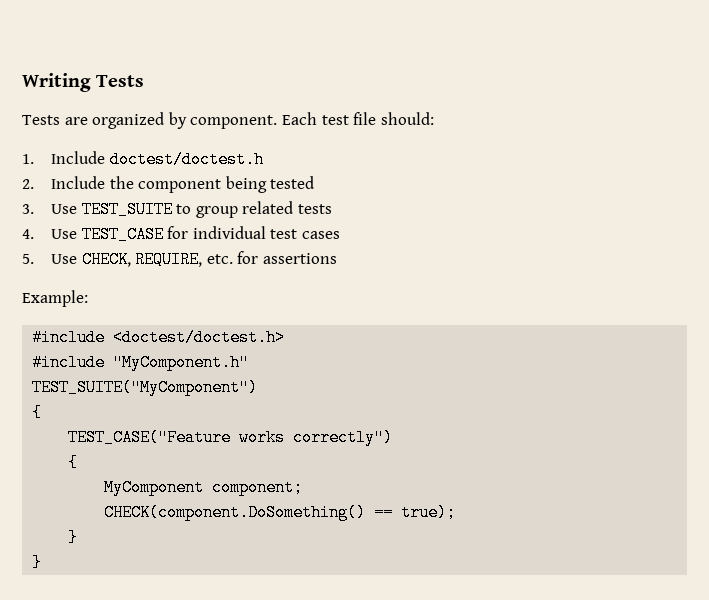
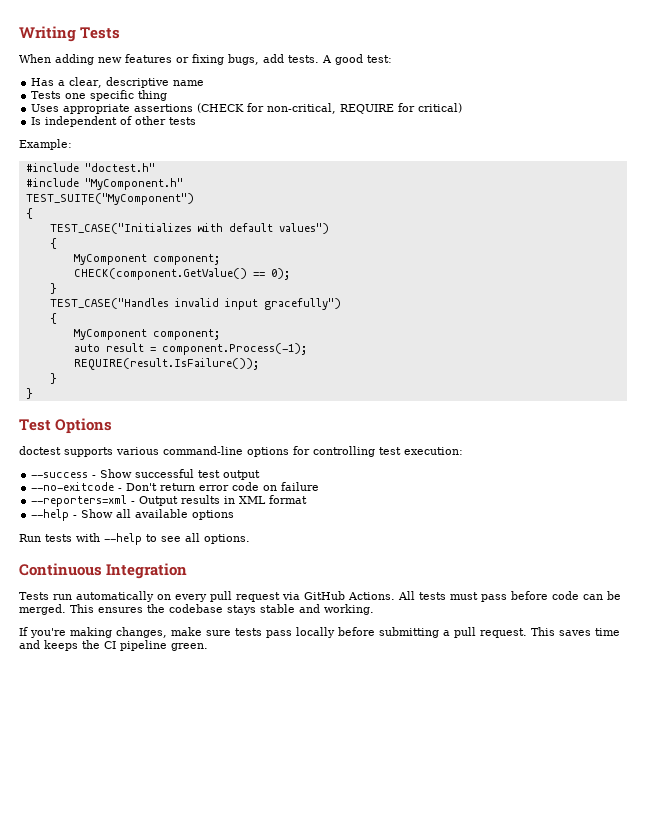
- Tests are organized by component. Each test file should:
- 1. Include doctest/doctest.h
- 2. Include the component being tested
- 3. Use TEST_SUITE to group related tests
- 4. Use TEST_CASE for individual test cases
- 5. Use CHECK, REQUIRE, etc. for assertions
+ When adding new features or fixing bugs, add tests. A good test:
+ Has a clear, descriptive name
+ Tests one specific thing
+ Uses appropriate assertions (CHECK for non-critical, REQUIRE for critical)
+ Is independent of other tests
- #include <doctest/doctest.h>
+ #include "doctest.h"
- TEST_CASE("Feature works correctly")
+ TEST_CASE("Initializes with default values")
  {
  MyComponent component;
- CHECK(component.DoSomething() == true);
+ CHECK(component.GetValue() == 0);
+ }
+ TEST_CASE("Handles invalid input gracefully")
+ {
+ MyComponent component;
+ auto result = component.Process(-1);
+ REQUIRE(result.IsFailure());
  }
  }
+ Test Options
+ doctest supports various command-line options for controlling test execution:
+ --success - Show successful test output
+ --no-exitcode - Don't return error code on failure
+ --reporters=xml - Output results in XML format
+ --help - Show all available options
+ Run tests with --help to see all options.
+ Continuous Integration
+ Tests run automatically on every pull request via GitHub Actions. All tests must pass before code can be merged. This ensures the codebase stays stable and working.
+ If you're making changes, make sure tests pass locally before submitting a pull request. This saves time and keeps the CI pipeline green.

